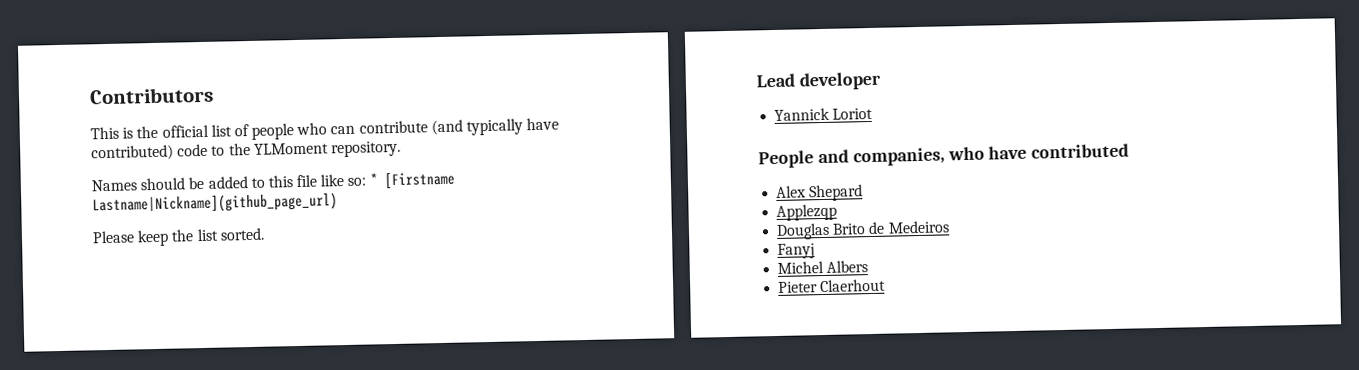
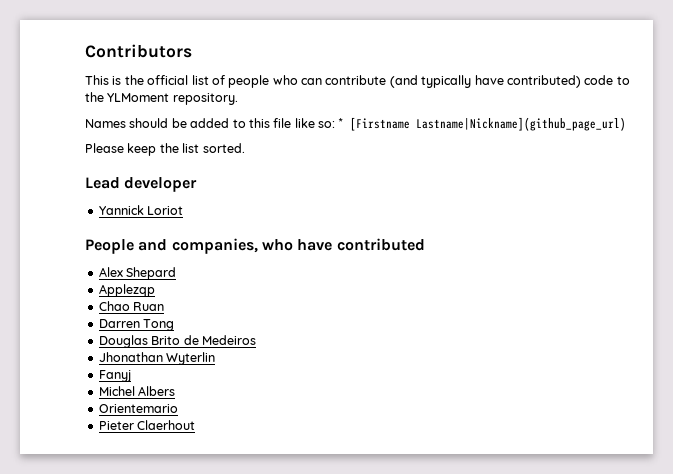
+ Chao Ruan
+ Darren Tong
+ Jhonathan Wyterlin
+ Orientemario

